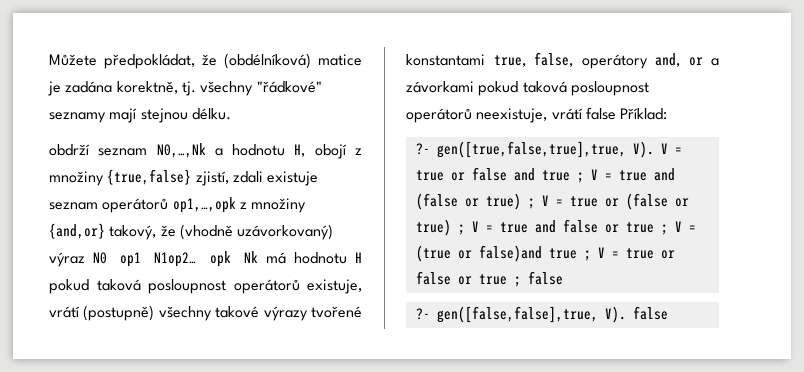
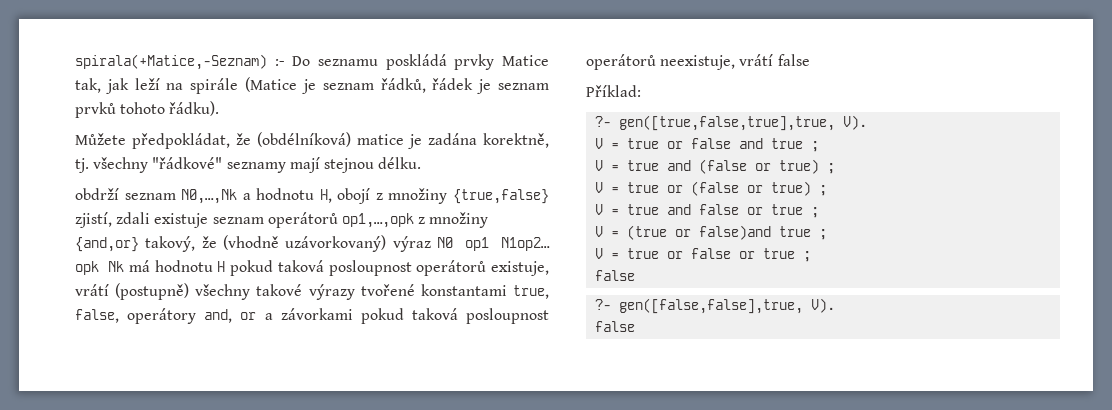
+ spirala(+Matice,-Seznam) :- Do seznamu poskládá prvky Matice tak, jak leží na spirále (Matice je seznam řádků, řádek je seznam prvků tohoto řádku).
- obdrží seznam N0,…,Nk a hodnotu H, obojí z množiny {true,false} zjistí, zdali existuje seznam operátorů op1,…,opk z množiny {and,or} takový, že (vhodně uzávorkovaný) výraz N0 op1 N1op2… opk Nk má hodnotu H pokud taková posloupnost operátorů existuje, vrátí (postupně) všechny takové výrazy tvořené konstantami true, false, operátory and, or a závorkami pokud taková posloupnost operátorů neexistuje, vrátí false Příklad:
+ obdrží seznam N0,…,Nk a hodnotu H, obojí z množiny {true,false} zjistí, zdali existuje seznam operátorů op1,…,opk z množiny {and,or} takový, že (vhodně uzávorkovaný) výraz N0 op1 N1op2… opk Nk má hodnotu H pokud taková posloupnost operátorů existuje, vrátí (postupně) všechny takové výrazy tvořené konstantami true, false, operátory and, or a závorkami pokud taková posloupnost operátorů neexistuje, vrátí false
+ Příklad:
- ?- gen([true,false,true],true, V). V = true or false and true ; V = true and (false or true) ; V = true or (false or true) ; V = true and false or true ; V = (true or false)and true ; V = true or false or true ; false
+ ?- gen([true,false,true],true, V).
+ V = true or false and true ;
+ V = true and (false or true) ;
+ V = true or (false or true) ;
+ V = true and false or true ;
+ V = (true or false)and true ;
+ V = true or false or true ;
+ false
- ?- gen([false,false],true, V). false
+ ?- gen([false,false],true, V).
+ false

